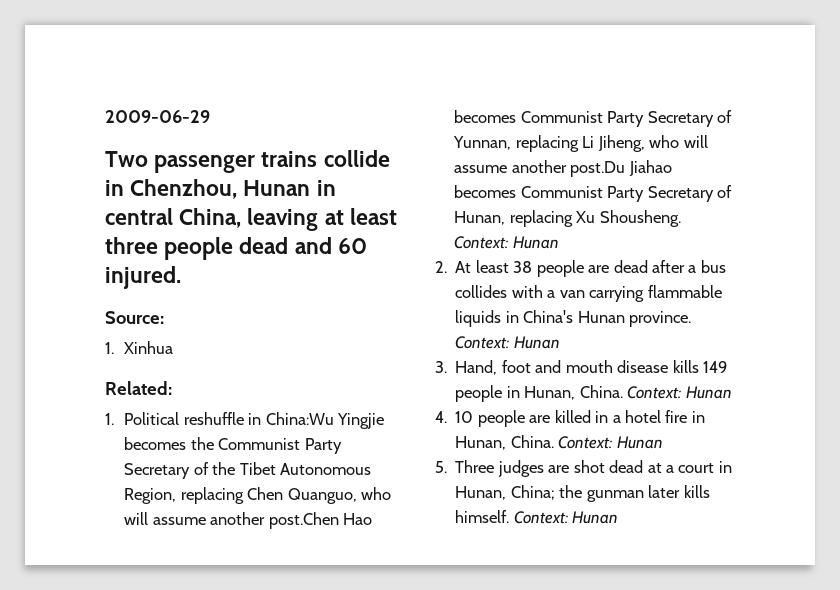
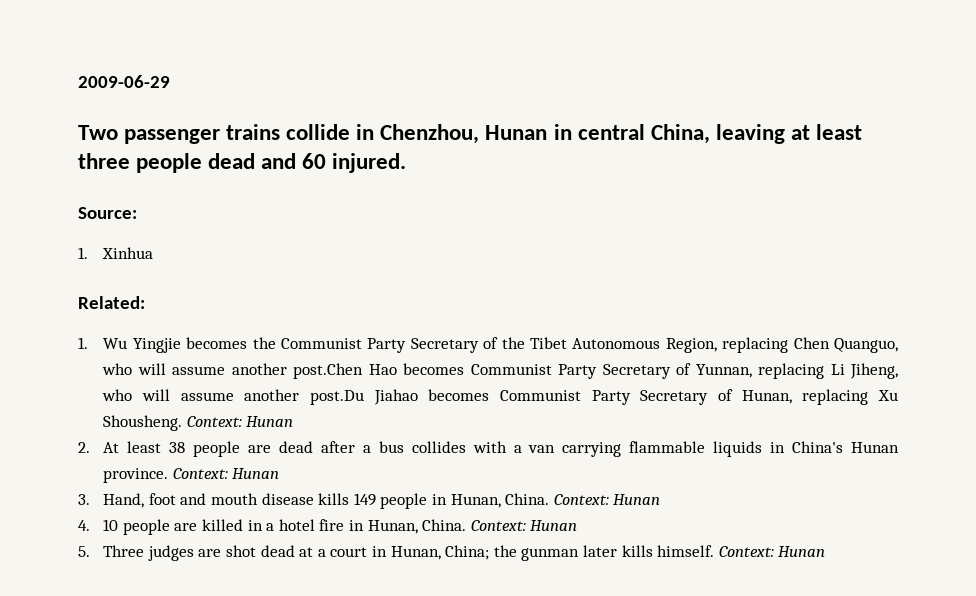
- 1. Political reshuffle in China:Wu Yingjie becomes the Communist Party Secretary of the Tibet Autonomous Region, replacing Chen Quanguo, who will assume another post.Chen Hao becomes Communist Party Secretary of Yunnan, replacing Li Jiheng, who will assume another post.Du Jiahao becomes Communist Party Secretary of Hunan, replacing Xu Shousheng.
+ 1. Wu Yingjie becomes the Communist Party Secretary of the Tibet Autonomous Region, replacing Chen Quanguo, who will assume another post.Chen Hao becomes Communist Party Secretary of Yunnan, replacing Li Jiheng, who will assume another post.Du Jiahao becomes Communist Party Secretary of Hunan, replacing Xu Shousheng.

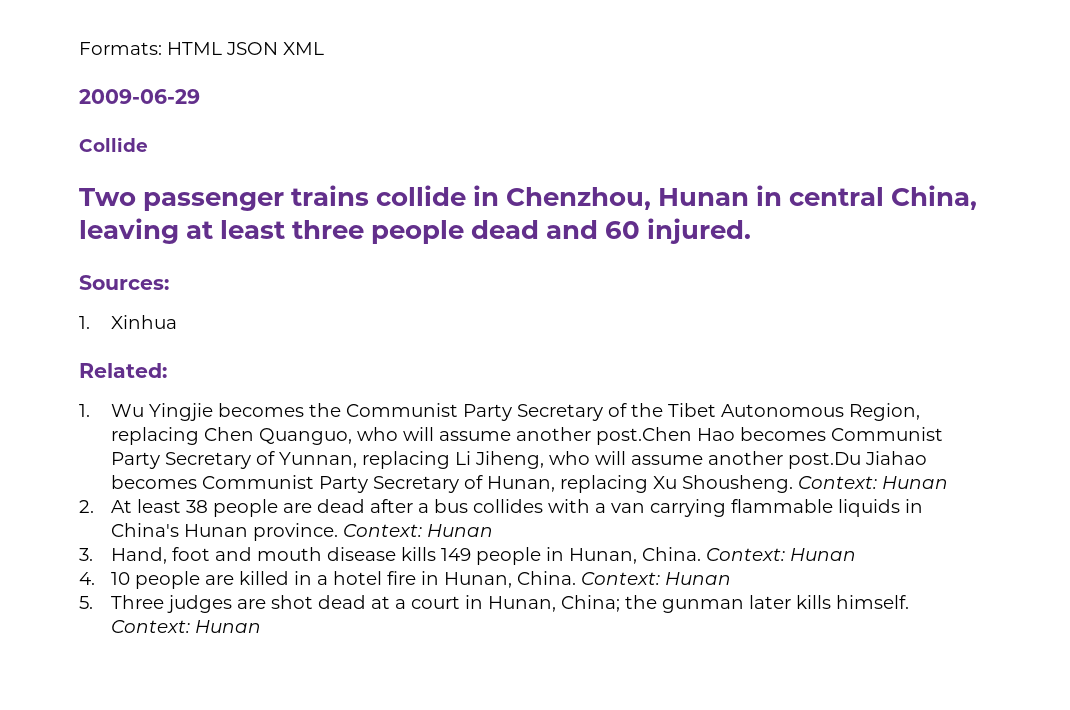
+ Formats: HTML JSON XML
+ Collide
- Source:
+ Sources:

